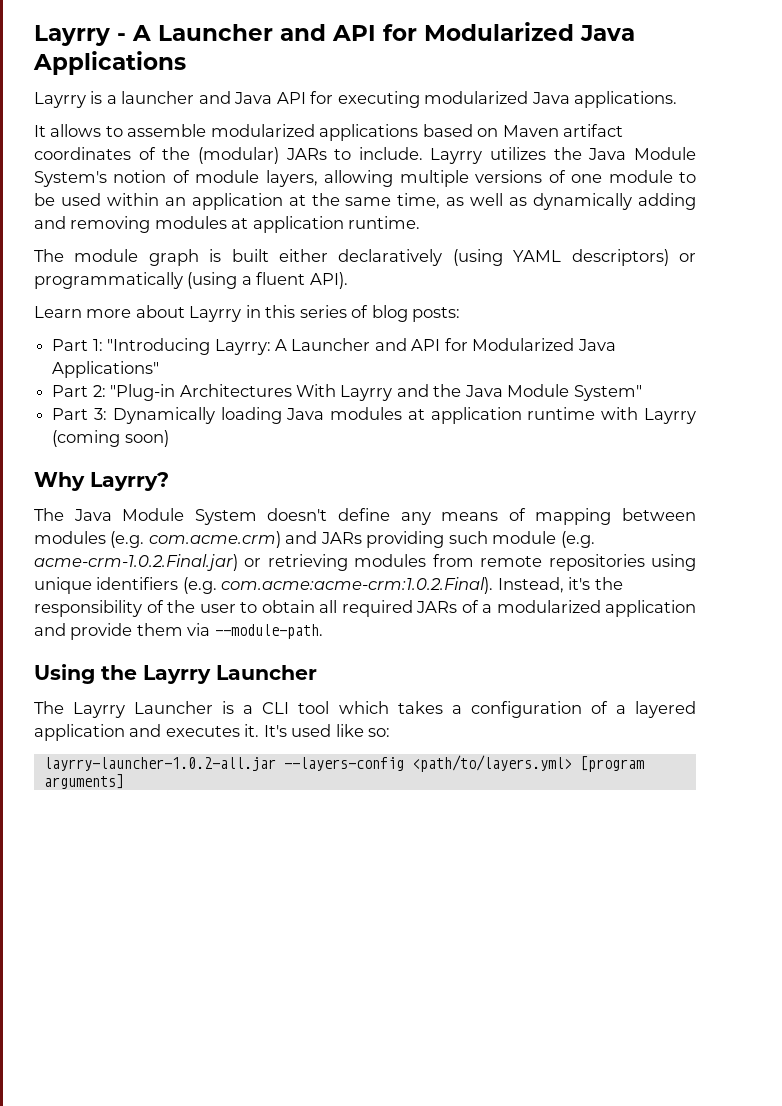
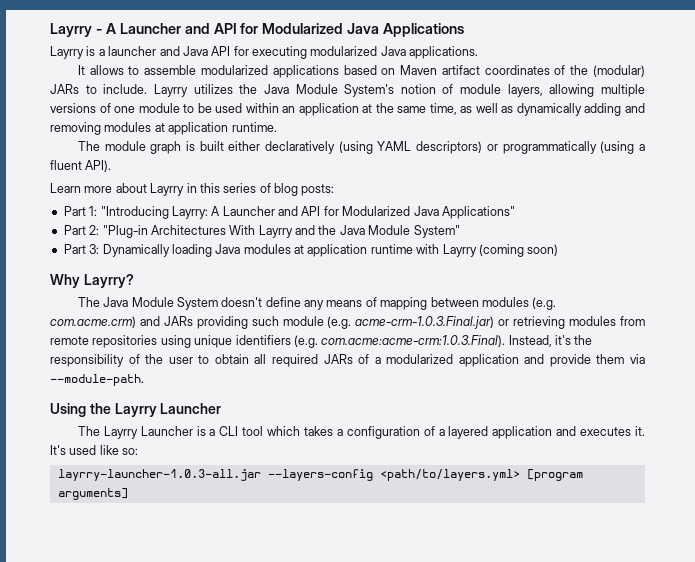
- The Java Module System doesn't define any means of mapping between modules (e.g. com.acme.crm) and JARs providing such module (e.g. acme-crm-1.0.2.Final.jar) or retrieving modules from remote repositories using unique identifiers (e.g. com.acme:acme-crm:1.0.2.Final). Instead, it's the responsibility of the user to obtain all required JARs of a modularized application and provide them via --module-path.
+ The Java Module System doesn't define any means of mapping between modules (e.g. com.acme.crm) and JARs providing such module (e.g. acme-crm-1.0.3.Final.jar) or retrieving modules from remote repositories using unique identifiers (e.g. com.acme:acme-crm:1.0.3.Final). Instead, it's the responsibility of the user to obtain all required JARs of a modularized application and provide them via --module-path.
- layrry-launcher-1.0.2-all.jar --layers-config <path/to/layers.yml> [program arguments]
+ layrry-launcher-1.0.3-all.jar --layers-config <path/to/layers.yml> [program arguments]

